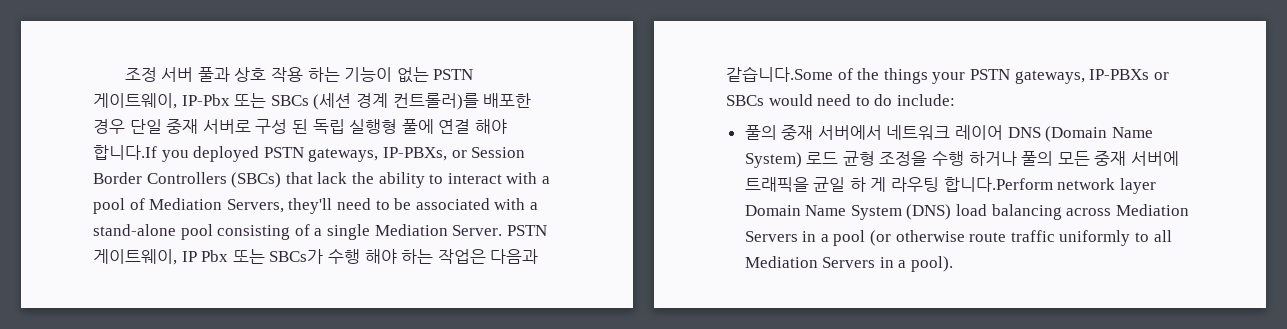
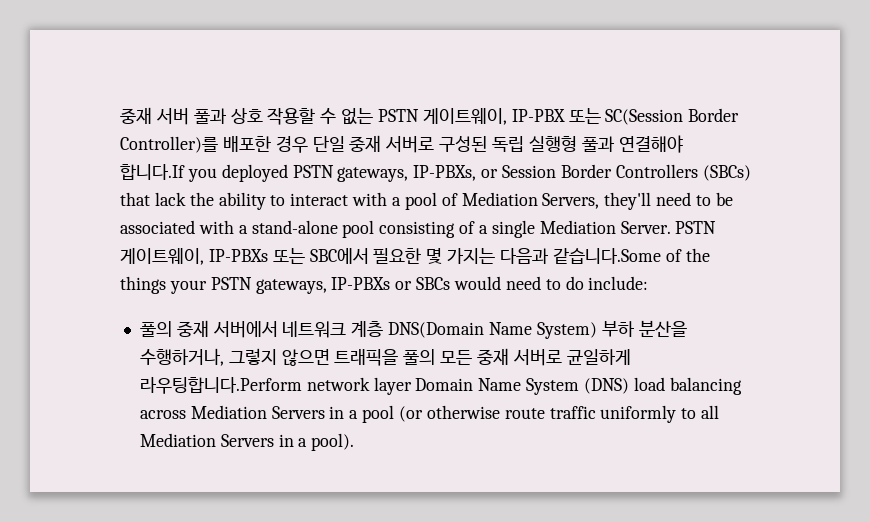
- 조정 서버 풀과 상호 작용 하는 기능이 없는 PSTN 게이트웨이, IP-Pbx 또는 SBCs (세션 경계 컨트롤러)를 배포한 경우 단일 중재 서버로 구성 된 독립 실행형 풀에 연결 해야 합니다.If you deployed PSTN gateways, IP-PBXs, or Session Border Controllers (SBCs) that lack the ability to interact with a pool of Mediation Servers, they'll need to be associated with a stand-alone pool consisting of a single Mediation Server.
+ 중재 서버 풀과 상호 작용할 수 없는 PSTN 게이트웨이, IP-PBX 또는 SC(Session Border Controller)를 배포한 경우 단일 중재 서버로 구성된 독립 실행형 풀과 연결해야 합니다.If you deployed PSTN gateways, IP-PBXs, or Session Border Controllers (SBCs) that lack the ability to interact with a pool of Mediation Servers, they'll need to be associated with a stand-alone pool consisting of a single Mediation Server.
- PSTN 게이트웨이, IP Pbx 또는 SBCs가 수행 해야 하는 작업은 다음과 같습니다.Some of the things your PSTN gateways, IP-PBXs or SBCs would need to do include:
+ PSTN 게이트웨이, IP-PBXs 또는 SBC에서 필요한 몇 가지는 다음과 같습니다.Some of the things your PSTN gateways, IP-PBXs or SBCs would need to do include:
- 풀의 중재 서버에서 네트워크 레이어 DNS (Domain Name System) 로드 균형 조정을 수행 하거나 풀의 모든 중재 서버에 트래픽을 균일 하 게 라우팅 합니다.Perform network layer Domain Name System (DNS) load balancing across Mediation Servers in a pool (or otherwise route traffic uniformly to all Mediation Servers in a pool).
+ 풀의 중재 서버에서 네트워크 계층 DNS(Domain Name System) 부하 분산을 수행하거나, 그렇지 않으면 트래픽을 풀의 모든 중재 서버로 균일하게 라우팅합니다.Perform network layer Domain Name System (DNS) load balancing across Mediation Servers in a pool (or otherwise route traffic uniformly to all Mediation Servers in a pool).

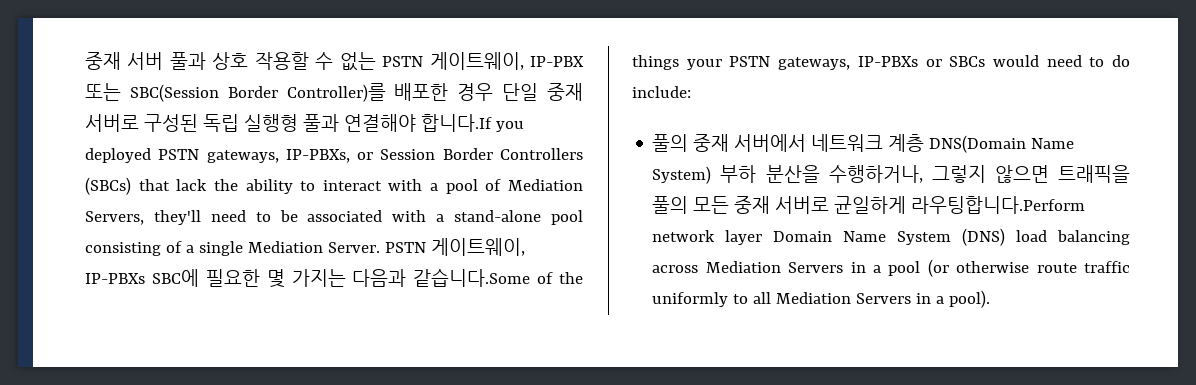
- 중재 서버 풀과 상호 작용할 수 없는 PSTN 게이트웨이, IP-PBX 또는 SC(Session Border Controller)를 배포한 경우 단일 중재 서버로 구성된 독립 실행형 풀과 연결해야 합니다.If you deployed PSTN gateways, IP-PBXs, or Session Border Controllers (SBCs) that lack the ability to interact with a pool of Mediation Servers, they'll need to be associated with a stand-alone pool consisting of a single Mediation Server.
+ 중재 서버 풀과 상호 작용할 수 없는 PSTN 게이트웨이, IP-PBX 또는 SBC(Session Border Controller)를 배포한 경우 단일 중재 서버로 구성된 독립 실행형 풀과 연결해야 합니다.If you deployed PSTN gateways, IP-PBXs, or Session Border Controllers (SBCs) that lack the ability to interact with a pool of Mediation Servers, they'll need to be associated with a stand-alone pool consisting of a single Mediation Server.
- PSTN 게이트웨이, IP-PBXs 또는 SBC에서 필요한 몇 가지는 다음과 같습니다.Some of the things your PSTN gateways, IP-PBXs or SBCs would need to do include:
+ PSTN 게이트웨이, IP-PBXs SBC에 필요한 몇 가지는 다음과 같습니다.Some of the things your PSTN gateways, IP-PBXs or SBCs would need to do include:

